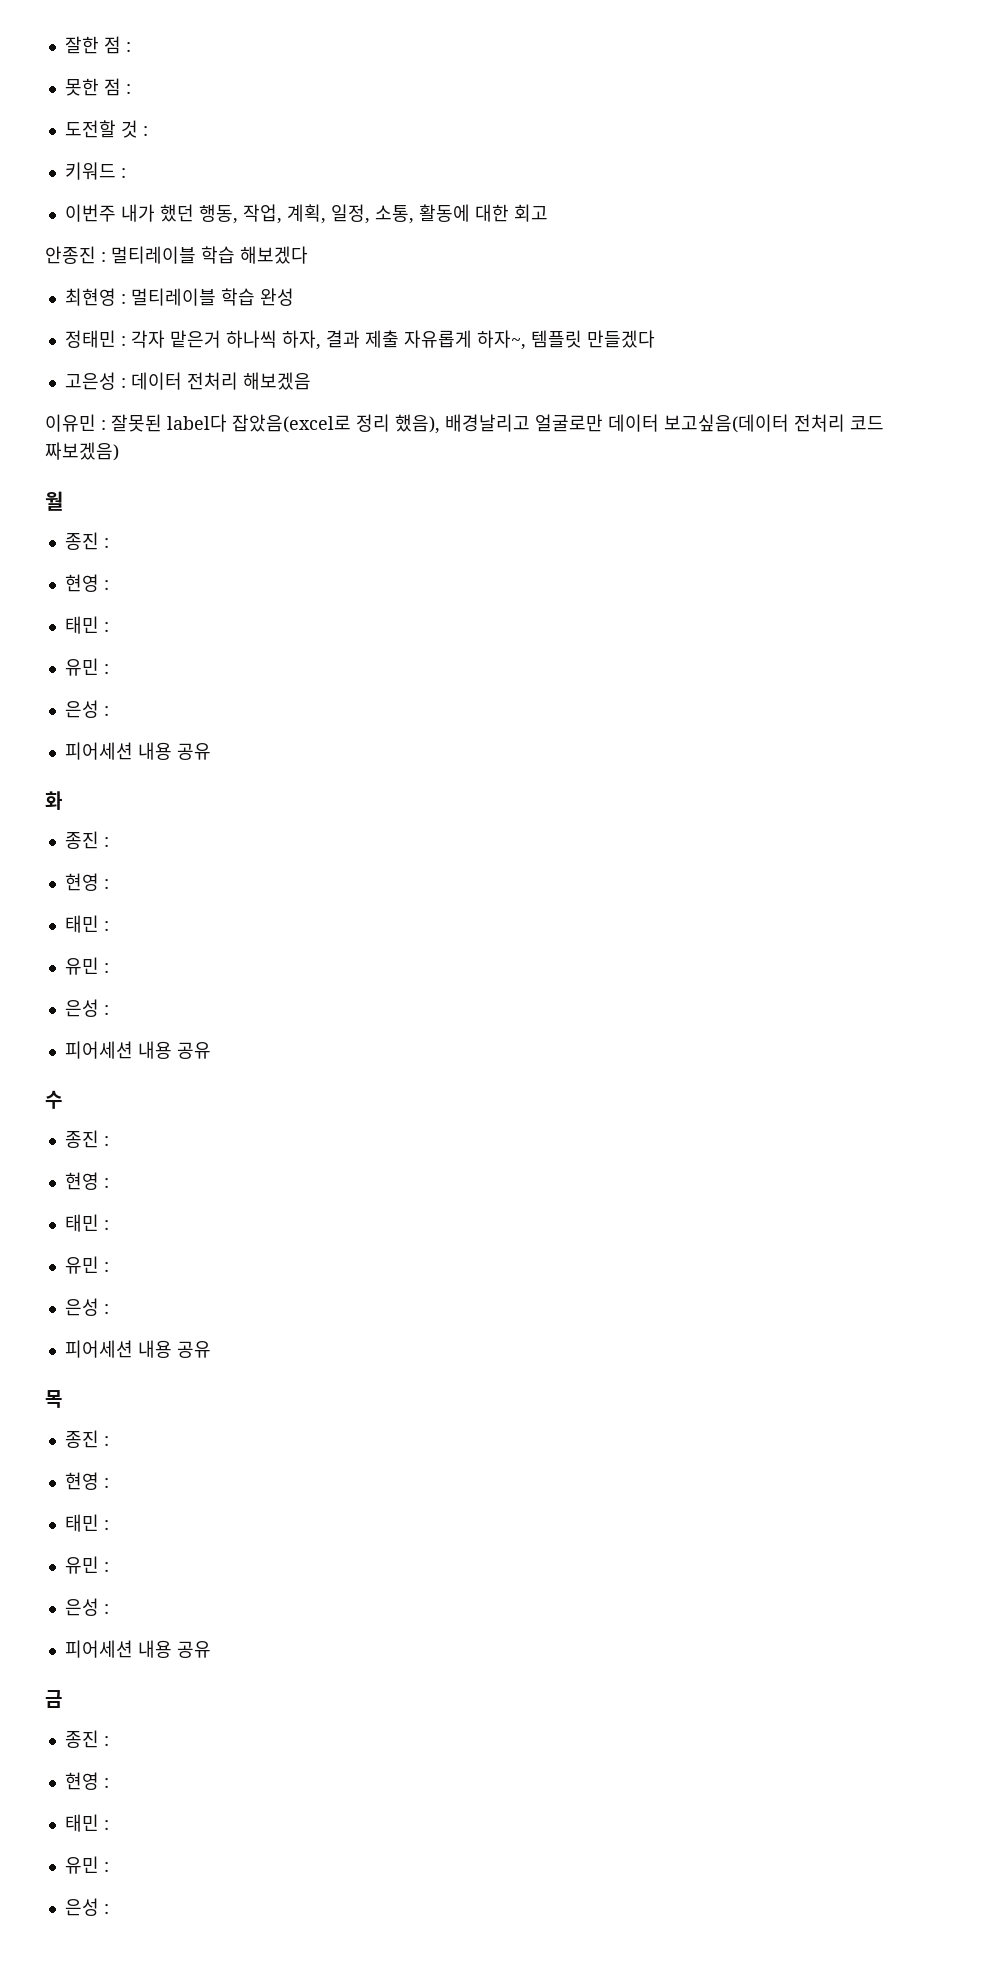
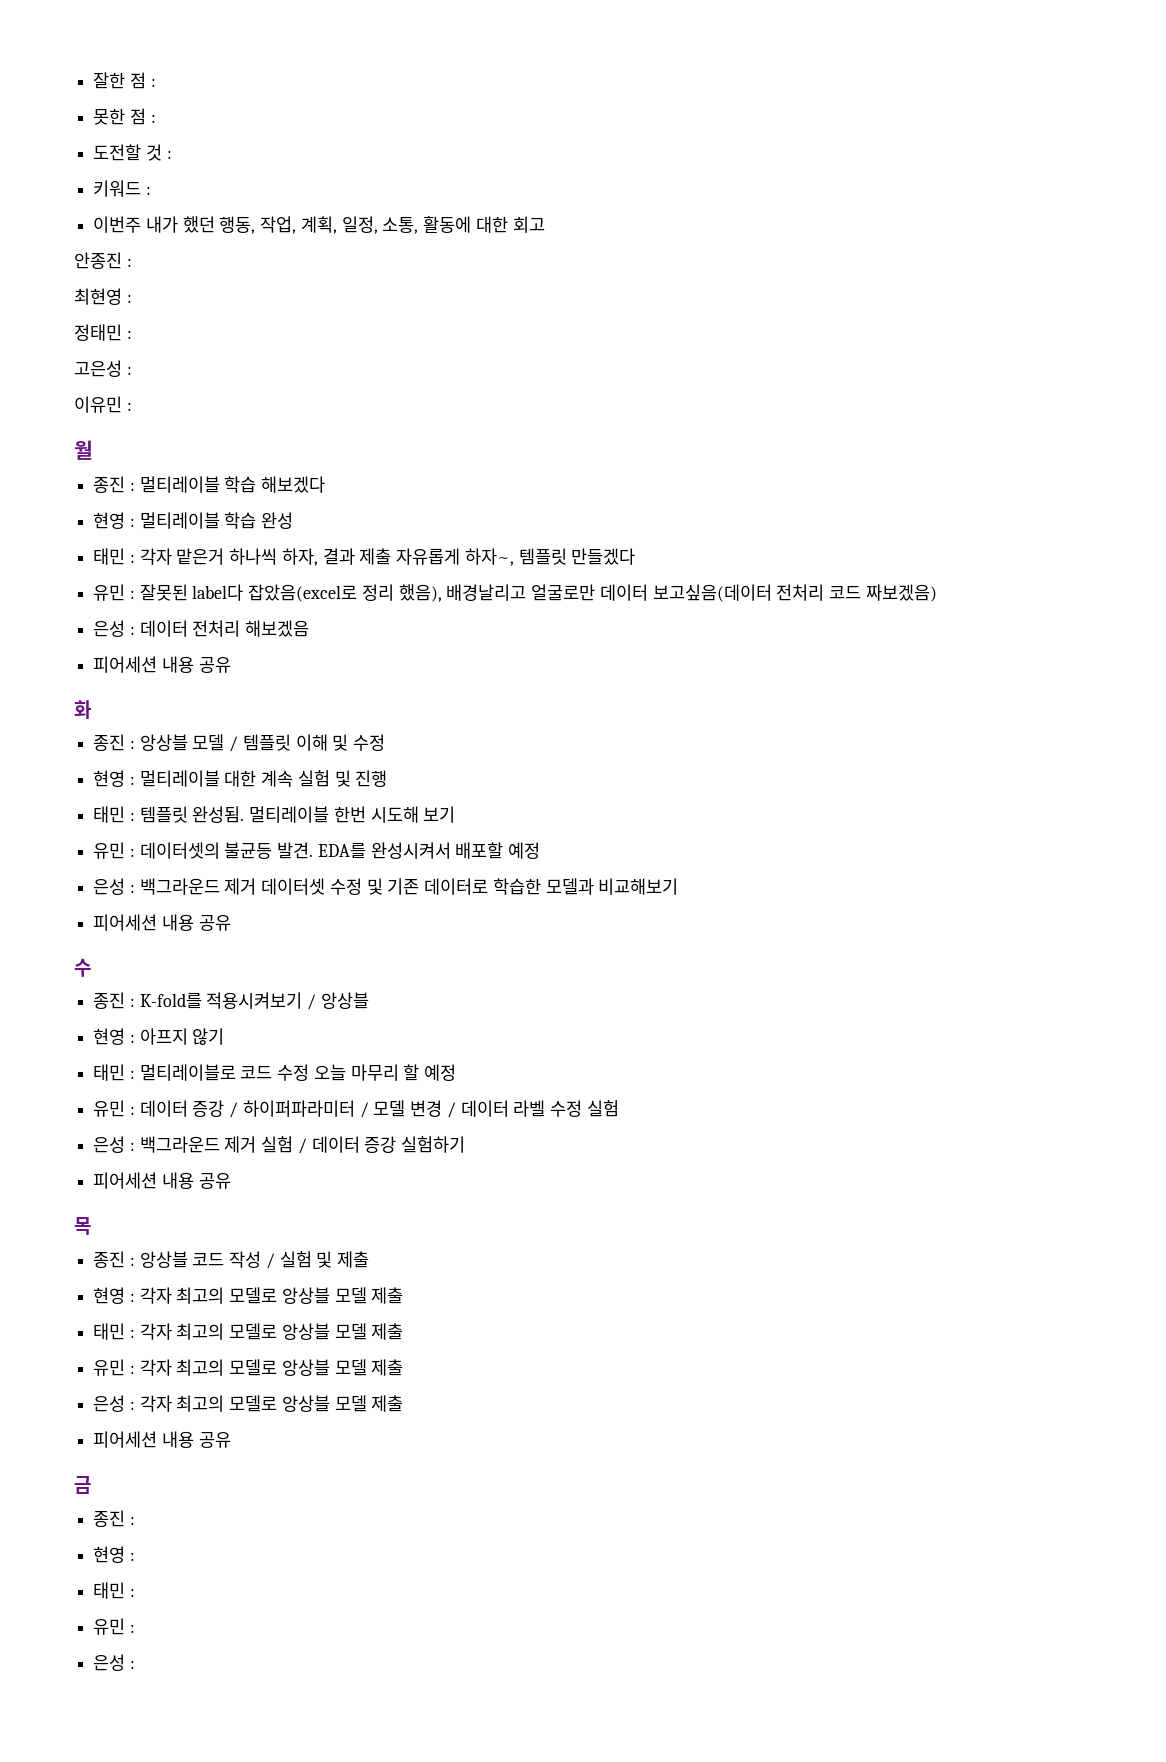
- 안종진 : 멀티레이블 학습 해보겠다
+ 안종진 :
+ 최현영 :
+ 정태민 :
+ 고은성 :
+ 이유민 :
+ 월
+ 종진 : 멀티레이블 학습 해보겠다
- 최현영 : 멀티레이블 학습 완성
+ 현영 : 멀티레이블 학습 완성
- 정태민 : 각자 맡은거 하나씩 하자, 결과 제출 자유롭게 하자~, 템플릿 만들겠다
+ 태민 : 각자 맡은거 하나씩 하자, 결과 제출 자유롭게 하자~, 템플릿 만들겠다
- 고은성 : 데이터 전처리 해보겠음
- 이유민 : 잘못된 label다 잡았음(excel로 정리 했음), 배경날리고 얼굴로만 데이터 보고싶음(데이터 전처리 코드 짜보겠음)
+ 유민 : 잘못된 label다 잡았음(excel로 정리 했음), 배경날리고 얼굴로만 데이터 보고싶음(데이터 전처리 코드 짜보겠음)
- 월
- 종진 :
- 현영 :
- 태민 :
- 유민 :
- 은성 :
+ 은성 : 데이터 전처리 해보겠음
  화
- 종진 :
- 현영 :
- 태민 :
- 유민 :
- 은성 :
+ 종진 : 앙상블 모델 / 템플릿 이해 및 수정
+ 현영 : 멀티레이블 대한 계속 실험 및 진행
+ 태민 : 템플릿 완성됨. 멀티레이블 한번 시도해 보기
+ 유민 : 데이터셋의 불균등 발견. EDA를 완성시켜서 배포할 예정
+ 은성 : 백그라운드 제거 데이터셋 수정 및 기존 데이터로 학습한 모델과 비교해보기
  수
- 종진 :
- 현영 :
- 태민 :
- 유민 :
- 은성 :
+ 종진 : K-fold를 적용시켜보기 / 앙상블
+ 현영 : 아프지 않기
+ 태민 : 멀티레이블로 코드 수정 오늘 마무리 할 예정
+ 유민 : 데이터 증강 / 하이퍼파라미터 / 모델 변경 / 데이터 라벨 수정 실험
+ 은성 : 백그라운드 제거 실험 / 데이터 증강 실험하기
  목
- 종진 :
- 현영 :
- 태민 :
- 유민 :
- 은성 :
+ 종진 : 앙상블 코드 작성 / 실험 및 제출
+ 현영 : 각자 최고의 모델로 앙상블 모델 제출
+ 태민 : 각자 최고의 모델로 앙상블 모델 제출
+ 유민 : 각자 최고의 모델로 앙상블 모델 제출
+ 은성 : 각자 최고의 모델로 앙상블 모델 제출

